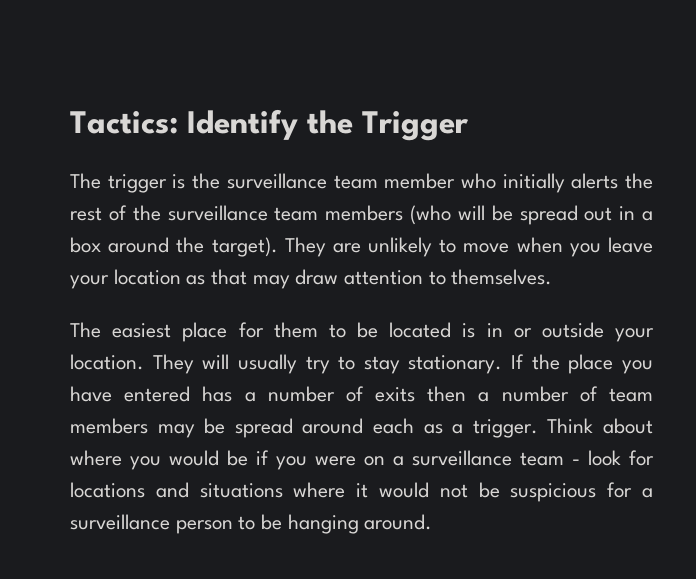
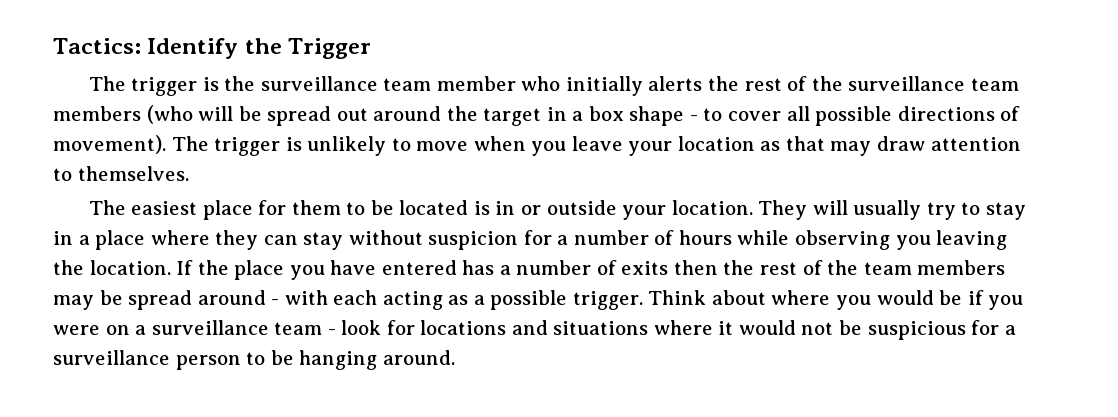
- The trigger is the surveillance team member who initially alerts the rest of the surveillance team members (who will be spread out in a box around the target). They are unlikely to move when you leave your location as that may draw attention to themselves.
+ The trigger is the surveillance team member who initially alerts the rest of the surveillance team members (who will be spread out around the target in a box shape - to cover all possible directions of movement). The trigger is unlikely to move when you leave your location as that may draw attention to themselves.
- They will usually try to stay stationary.
+ They will usually try to stay in a place where they can stay without suspicion for a number of hours while observing you leaving the location.
- If the place you have entered has a number of exits then a number of team members may be spread around each as a trigger.
+ If the place you have entered has a number of exits then the rest of the team members may be spread around - with each acting as a possible trigger.

